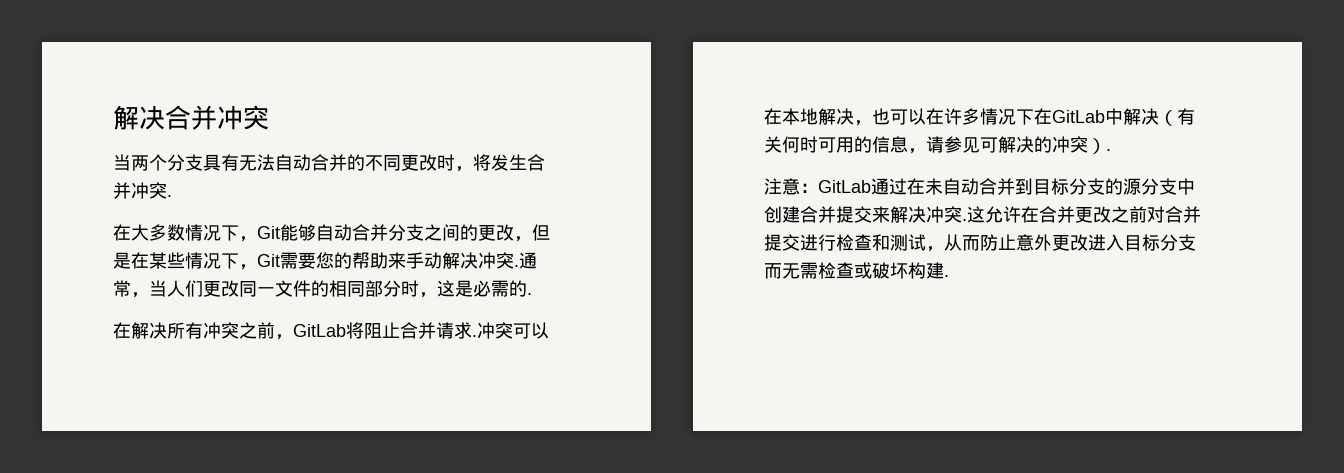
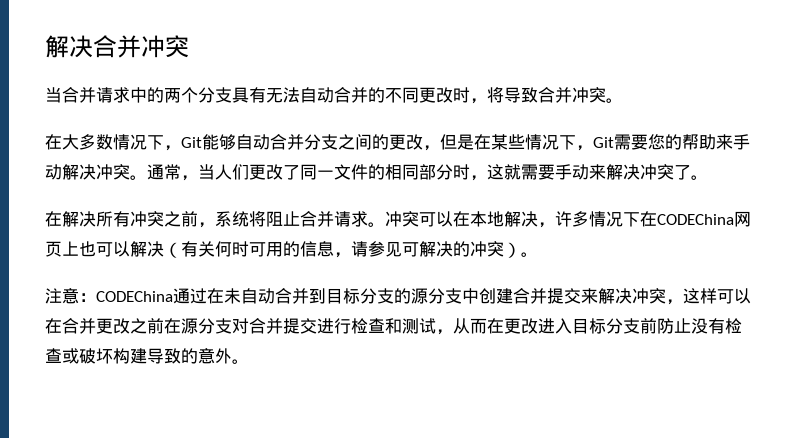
- 当两个分支具有无法自动合并的不同更改时，将发生合并冲突.
+ 当合并请求中的两个分支具有无法自动合并的不同更改时，将导致合并冲突。
- 在大多数情况下，Git能够自动合并分支之间的更改，但是在某些情况下，Git需要您的帮助来手动解决冲突.
+ 在大多数情况下，Git能够自动合并分支之间的更改，但是在某些情况下，Git需要您的帮助来手动解决冲突。
- 通常，当人们更改同一文件的相同部分时，这是必需的.
+ 通常，当人们更改了同一文件的相同部分时，这就需要手动来解决冲突了。
- 在解决所有冲突之前，GitLab将阻止合并请求.
+ 在解决所有冲突之前，系统将阻止合并请求。
- 冲突可以在本地解决，也可以在许多情况下在GitLab中解决（有关何时可用的信息，请参见可解决的冲突）.
+ 冲突可以在本地解决，许多情况下在CODEChina网页上也可以解决（有关何时可用的信息，请参见可解决的冲突）。
- 注意：GitLab通过在未自动合并到目标分支的源分支中创建合并提交来解决冲突.这允许在合并更改之前对合并提交进行检查和测试，从而防止意外更改进入目标分支而无需检查或破坏构建.
+ 注意：CODEChina通过在未自动合并到目标分支的源分支中创建合并提交来解决冲突，这样可以在合并更改之前在源分支对合并提交进行检查和测试，从而在更改进入目标分支前防止没有检查或破坏构建导致的意外。

